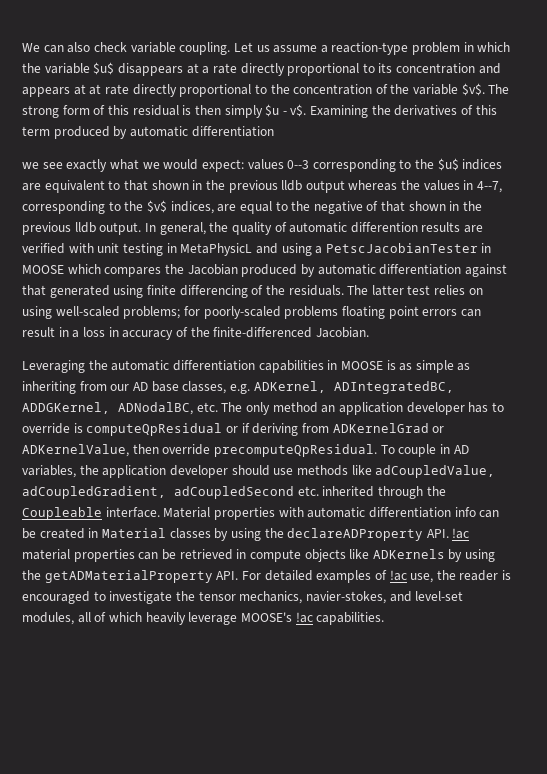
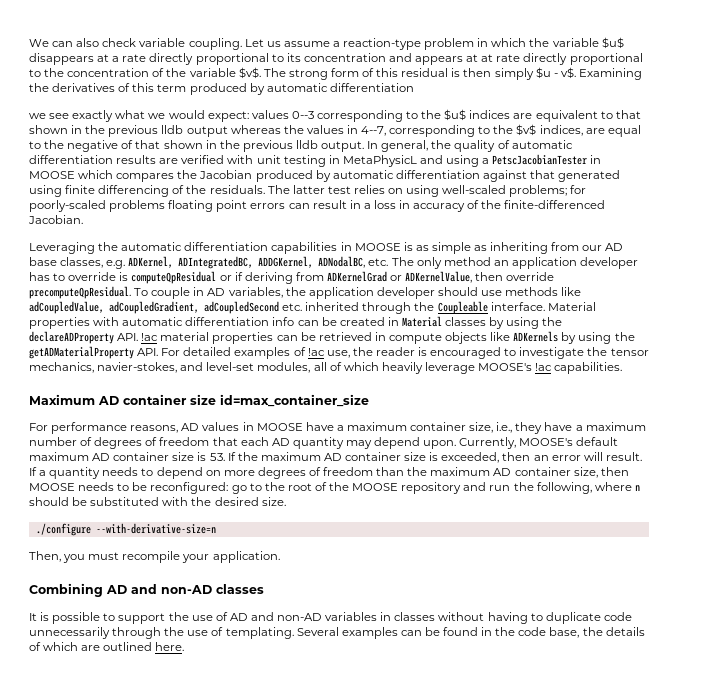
- In general, the quality of automatic differention results are verified with unit testing in MetaPhysicL and using a PetscJacobianTester in MOOSE which compares the Jacobian produced by automatic differentiation against that generated using finite differencing of the residuals.
+ In general, the quality of automatic differentiation results are verified with unit testing in MetaPhysicL and using a PetscJacobianTester in MOOSE which compares the Jacobian produced by automatic differentiation against that generated using finite differencing of the residuals.
+ Maximum AD container size id=max_container_size
+ For performance reasons, AD values in MOOSE have a maximum container size, i.e., they have a maximum number of degrees of freedom that each AD quantity may depend upon. Currently, MOOSE's default maximum AD container size is 53. If the maximum AD container size is exceeded, then an error will result. If a quantity needs to depend on more degrees of freedom than the maximum AD container size, then MOOSE needs to be reconfigured: go to the root of the MOOSE repository and run the following, where n should be substituted with the desired size.
+ ./configure --with-derivative-size=n
+ Then, you must recompile your application.
+ Combining AD and non-AD classes
+ It is possible to support the use of AD and non-AD variables in classes without having to duplicate code unnecessarily through the use of templating. Several examples can be found in the code base, the details of which are outlined here.

